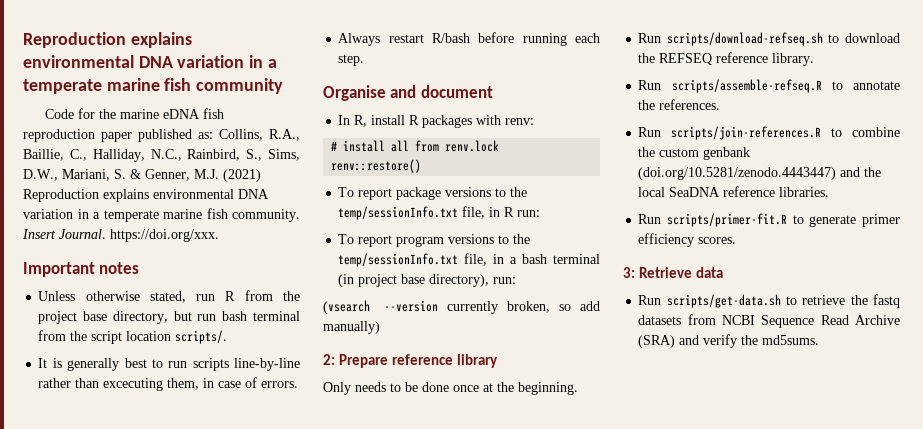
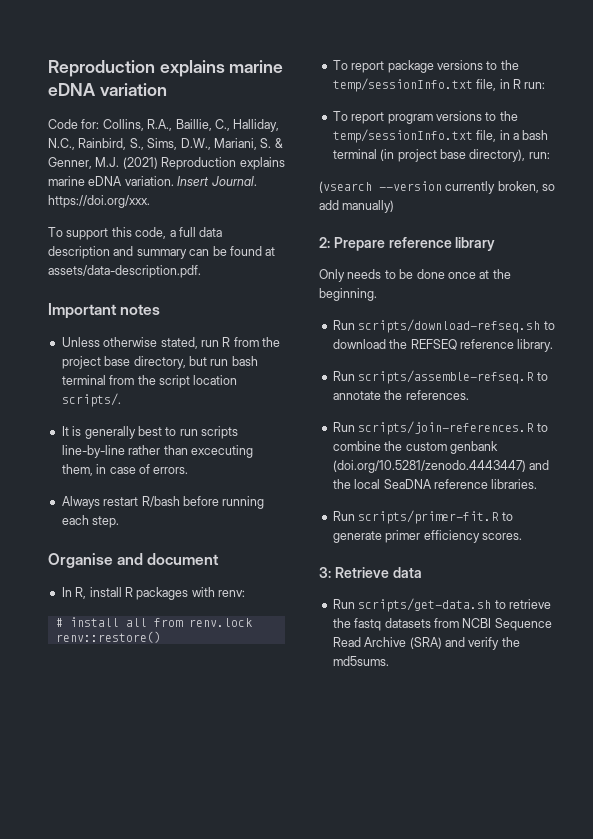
- Reproduction explains environmental DNA variation in a temperate marine fish community
- Code for the marine eDNA fish reproduction paper published as: Collins, R.A., Baillie, C., Halliday, N.C., Rainbird, S., Sims, D.W., Mariani, S. & Genner, M.J. (2021) Reproduction explains environmental DNA variation in a temperate marine fish community. Insert Journal. https://doi.org/xxx.
+ Reproduction explains marine eDNA variation
+ Code for: Collins, R.A., Baillie, C., Halliday, N.C., Rainbird, S., Sims, D.W., Mariani, S. & Genner, M.J. (2021) Reproduction explains marine eDNA variation. Insert Journal. https://doi.org/xxx.
+ To support this code, a full data description and summary can be found at assets/data-description.pdf.

